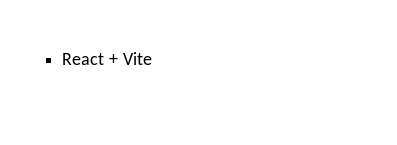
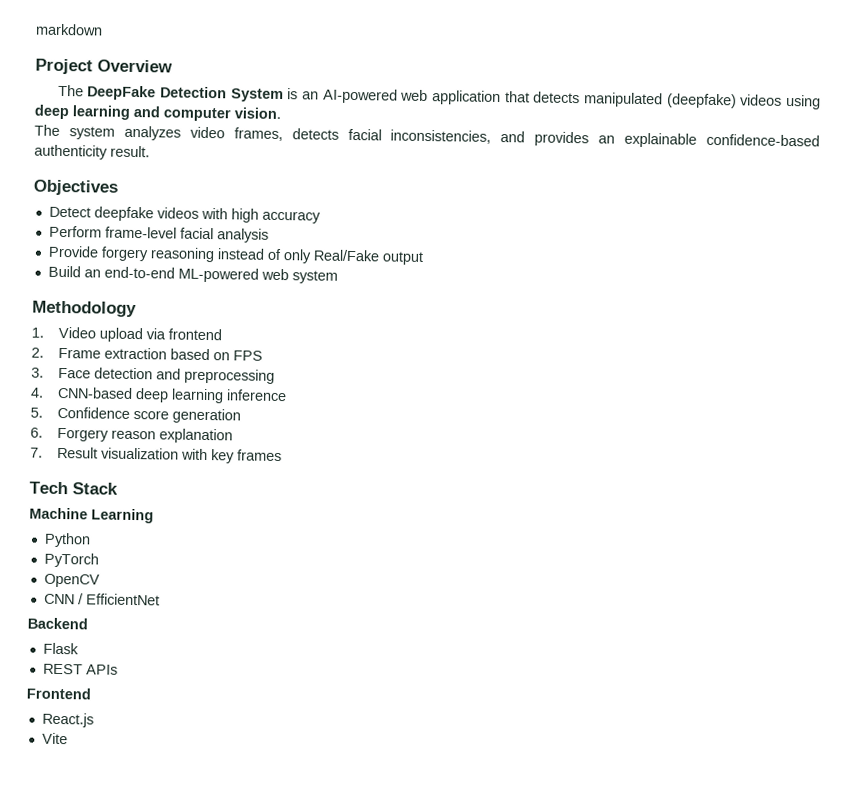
- React + Vite
+ markdown
+ Project Overview
+ The DeepFake Detection System is an AI-powered web application that detects manipulated (deepfake) videos using deep learning and computer vision.
+ The system analyzes video frames, detects facial inconsistencies, and provides an explainable confidence-based authenticity result.
+ Objectives
+ Detect deepfake videos with high accuracy
+ Perform frame-level facial analysis
+ Provide forgery reasoning instead of only Real/Fake output
+ Build an end-to-end ML-powered web system
+ Methodology
+ 1. Video upload via frontend
+ 2. Frame extraction based on FPS
+ 3. Face detection and preprocessing
+ 4. CNN-based deep learning inference
+ 5. Confidence score generation
+ 6. Forgery reason explanation
+ 7. Result visualization with key frames
+ Tech Stack
+ Machine Learning
+ Python
+ PyTorch
+ OpenCV
+ CNN / EfficientNet
+ Backend
+ Flask
+ REST APIs
+ Frontend
+ React.js
+ Vite

